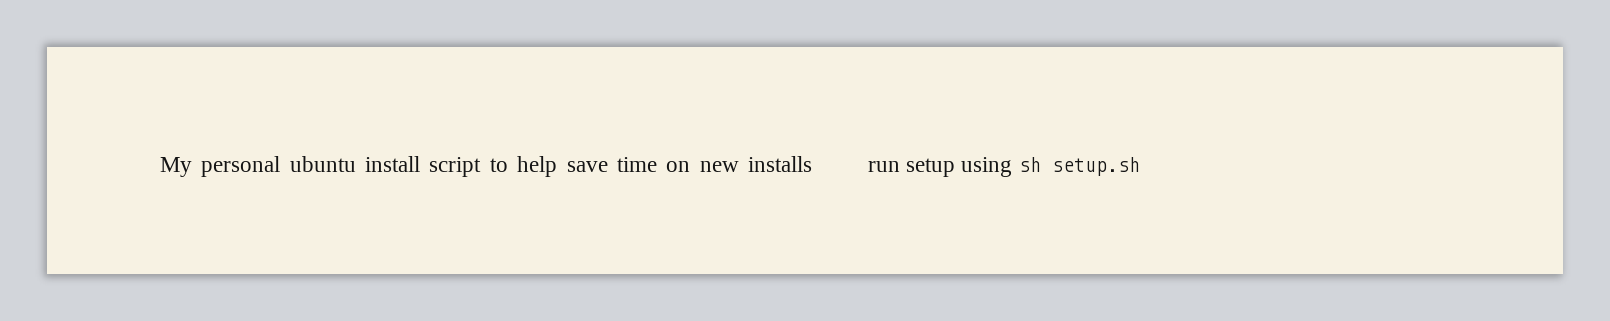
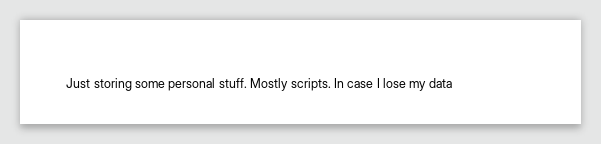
- My personal ubuntu install script to help save time on new installs run setup using sh setup.sh
+ Just storing some personal stuff. Mostly scripts. In case I lose my data

